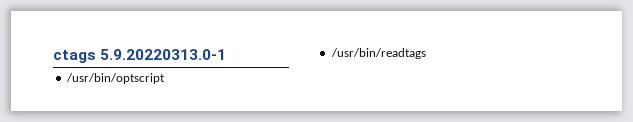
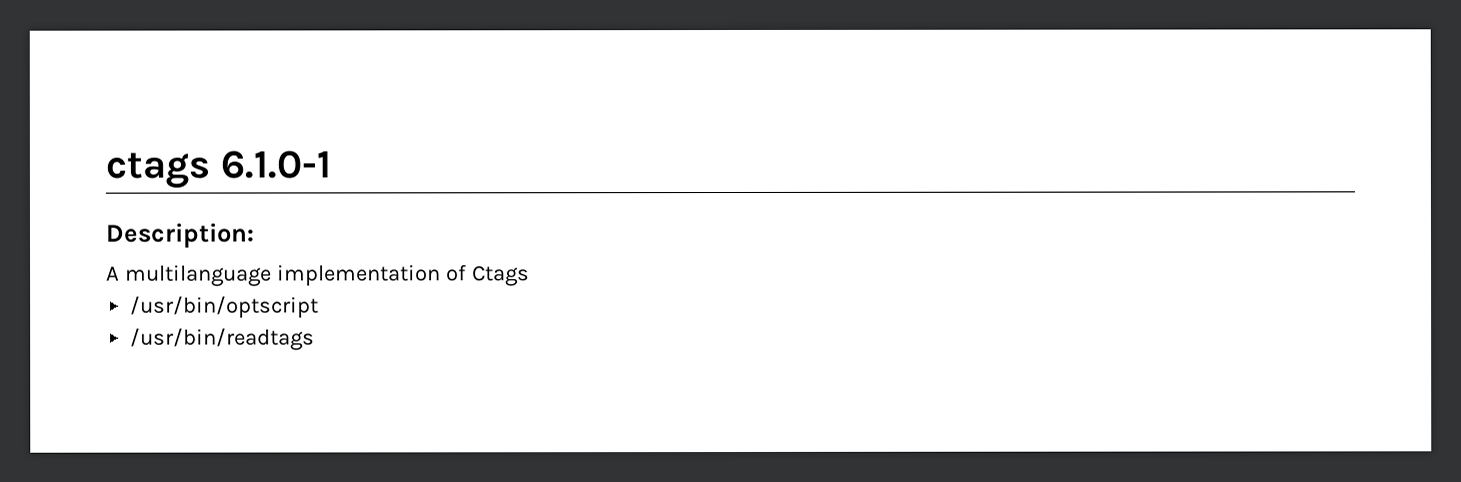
- ctags 5.9.20220313.0-1
+ ctags 6.1.0-1
+ Description:
+ A multilanguage implementation of Ctags

